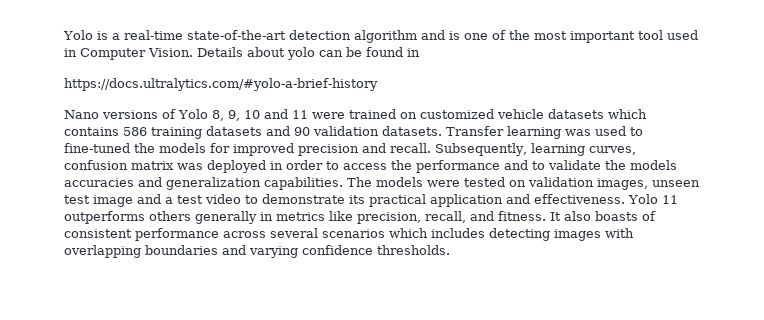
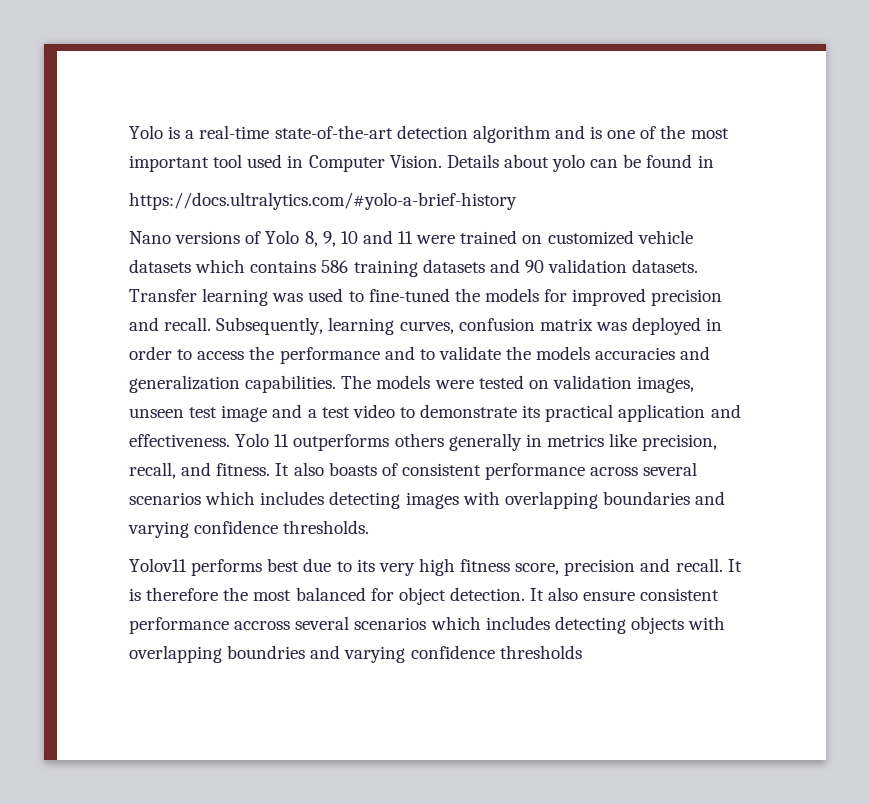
+ Yolov11 performs best due to its very high fitness score, precision and recall. It is therefore the most balanced for object detection. It also ensure consistent performance accross several scenarios which includes detecting objects with overlapping boundries and varying confidence thresholds

